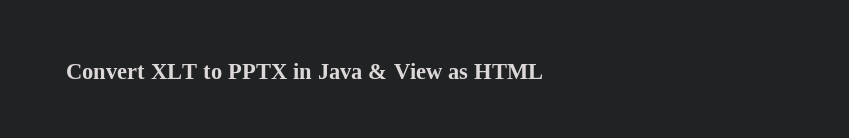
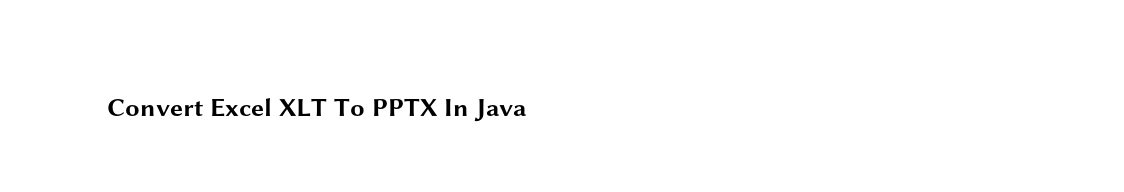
- Convert XLT to PPTX in Java & View as HTML
+ Convert Excel XLT To PPTX In Java

